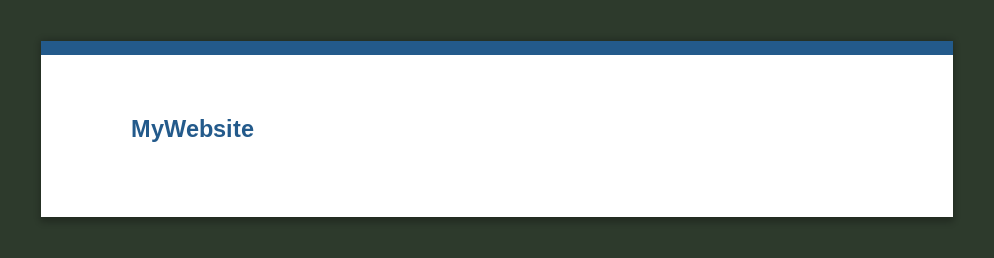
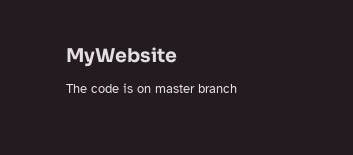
+ The code is on master branch

